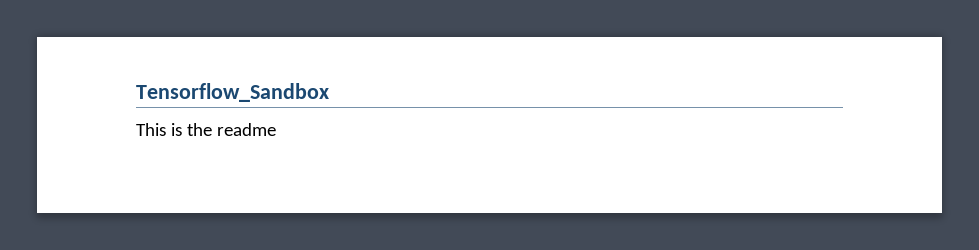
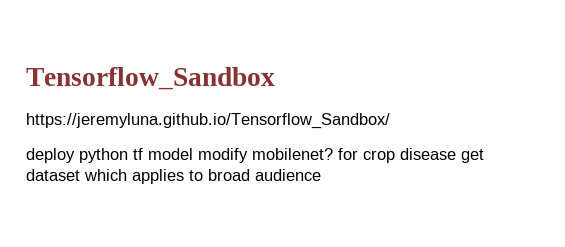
- This is the readme
+ https://jeremyluna.github.io/Tensorflow_Sandbox/
+ deploy python tf model modify mobilenet? for crop disease get dataset which applies to broad audience

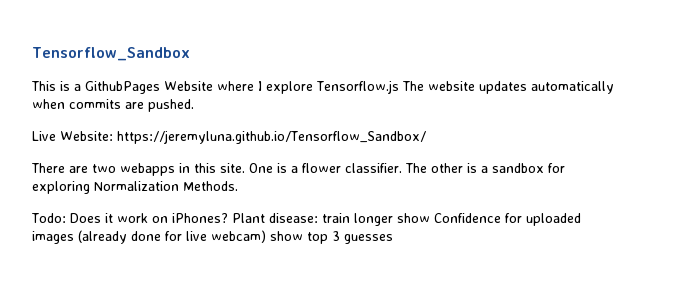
- https://jeremyluna.github.io/Tensorflow_Sandbox/
- deploy python tf model modify mobilenet? for crop disease get dataset which applies to broad audience
+ This is a GithubPages Website where I explore Tensorflow.js The website updates automatically when commits are pushed.
+ Live Website: https://jeremyluna.github.io/Tensorflow_Sandbox/
+ There are two webapps in this site. One is a flower classifier. The other is a sandbox for exploring Normalization Methods.
+ Todo: Does it work on iPhones? Plant disease: train longer show Confidence for uploaded images (already done for live webcam) show top 3 guesses

